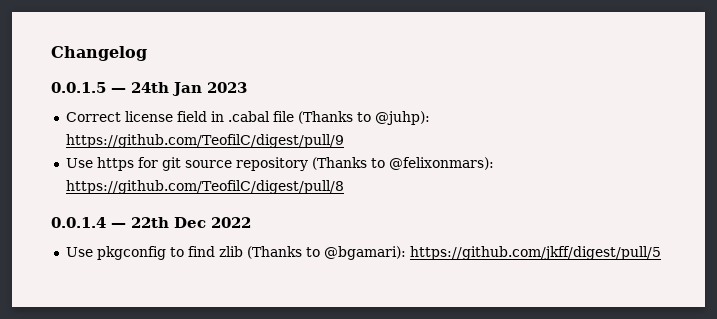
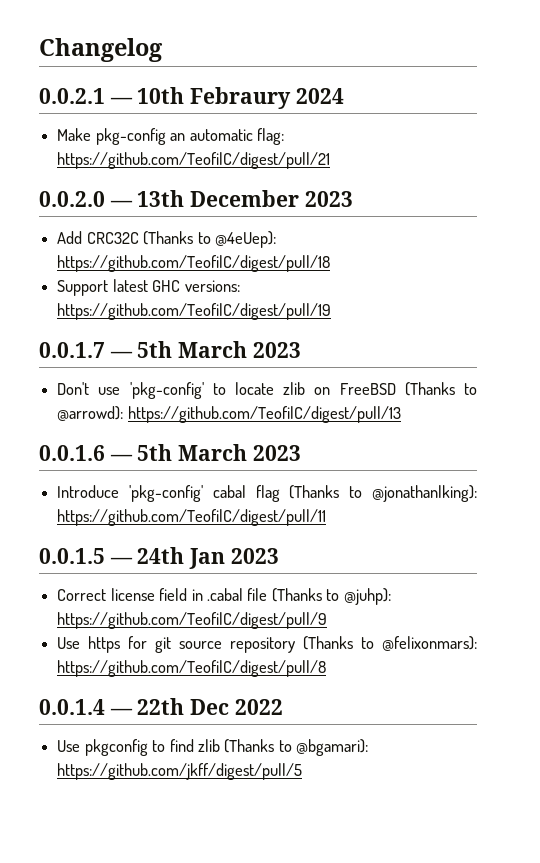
+ 0.0.2.1 — 10th Febraury 2024
+ Make pkg-config an automatic flag: https://github.com/TeofilC/digest/pull/21
+ 0.0.2.0 — 13th December 2023
+ Add CRC32C (Thanks to @4eUep): https://github.com/TeofilC/digest/pull/18
+ Support latest GHC versions: https://github.com/TeofilC/digest/pull/19
+ 0.0.1.7 — 5th March 2023
+ Don't use 'pkg-config' to locate zlib on FreeBSD (Thanks to @arrowd): https://github.com/TeofilC/digest/pull/13
+ 0.0.1.6 — 5th March 2023
+ Introduce 'pkg-config' cabal flag (Thanks to @jonathanlking): https://github.com/TeofilC/digest/pull/11

